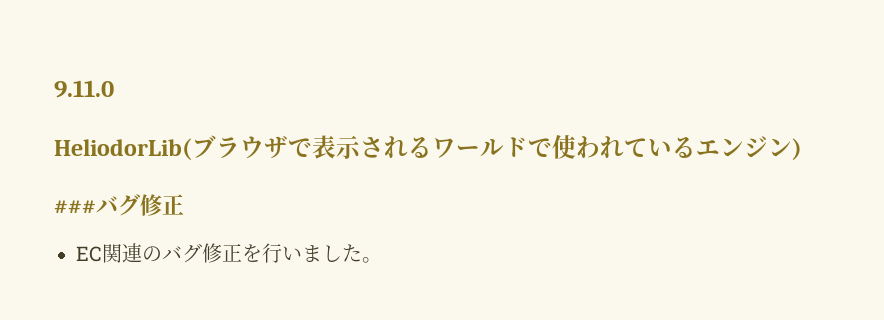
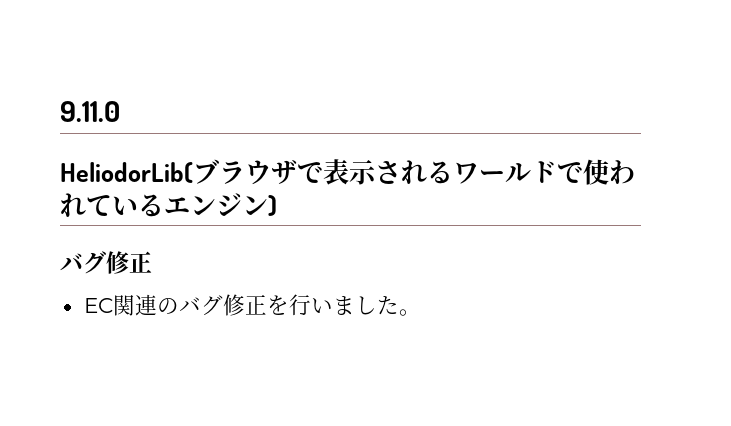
  HeliodorLib(ブラウザで表示されるワールドで使われているエンジン)
- ###バグ修正
+ バグ修正

